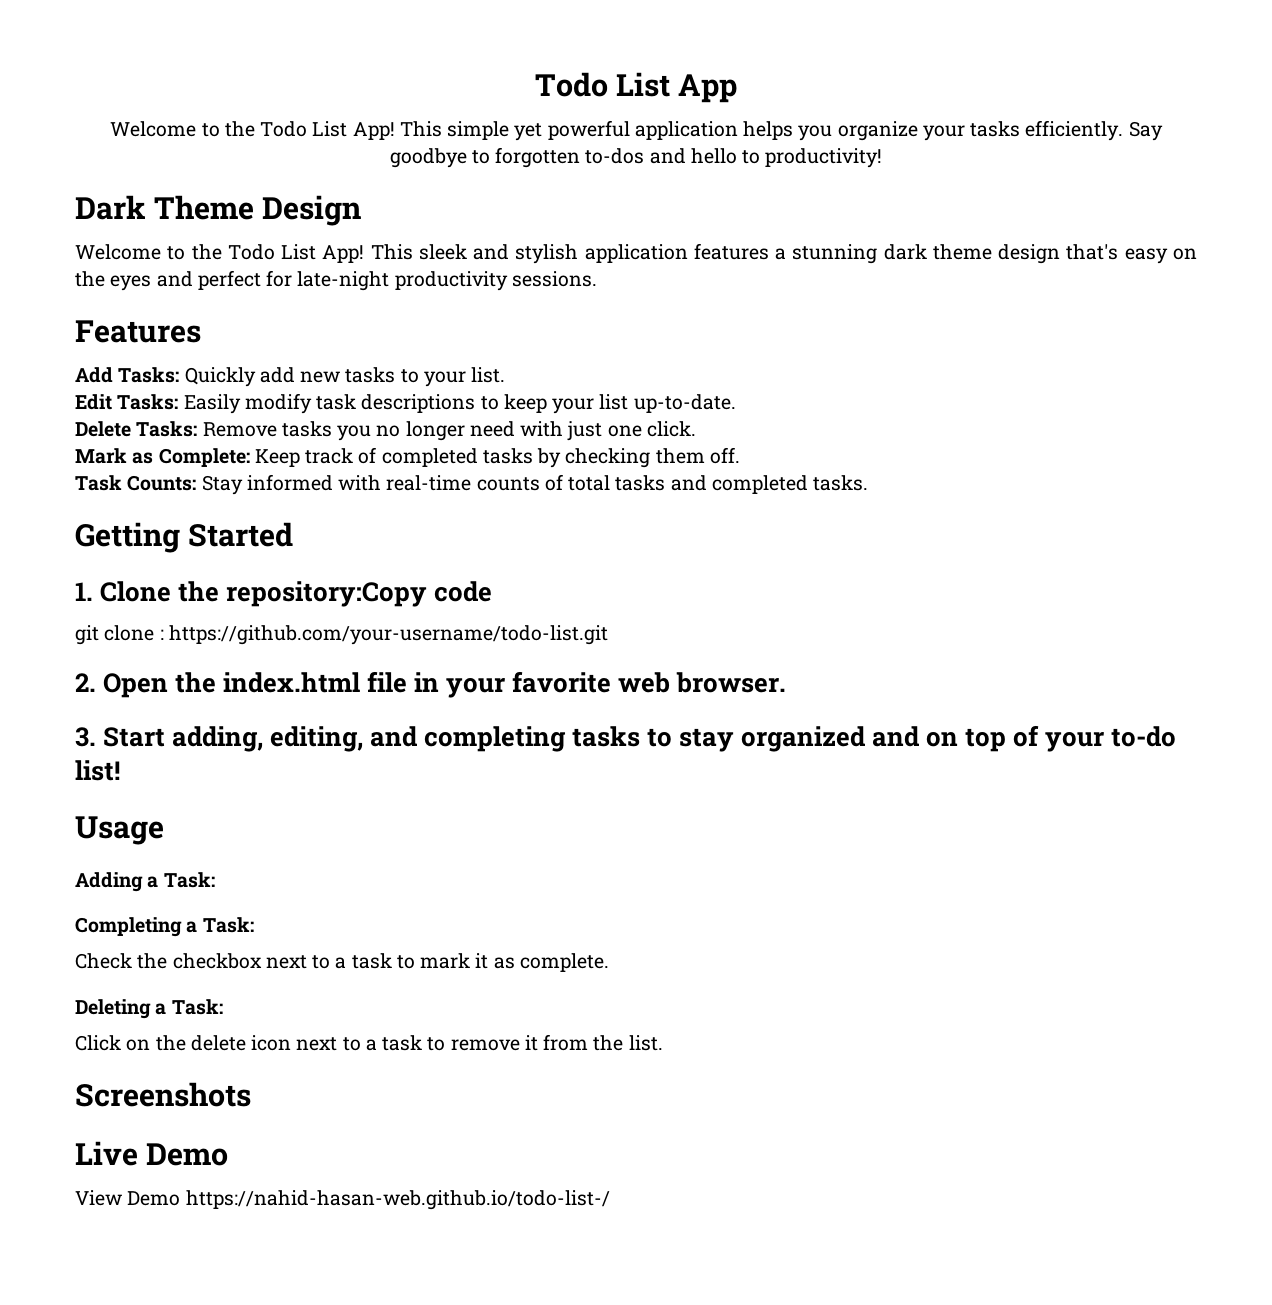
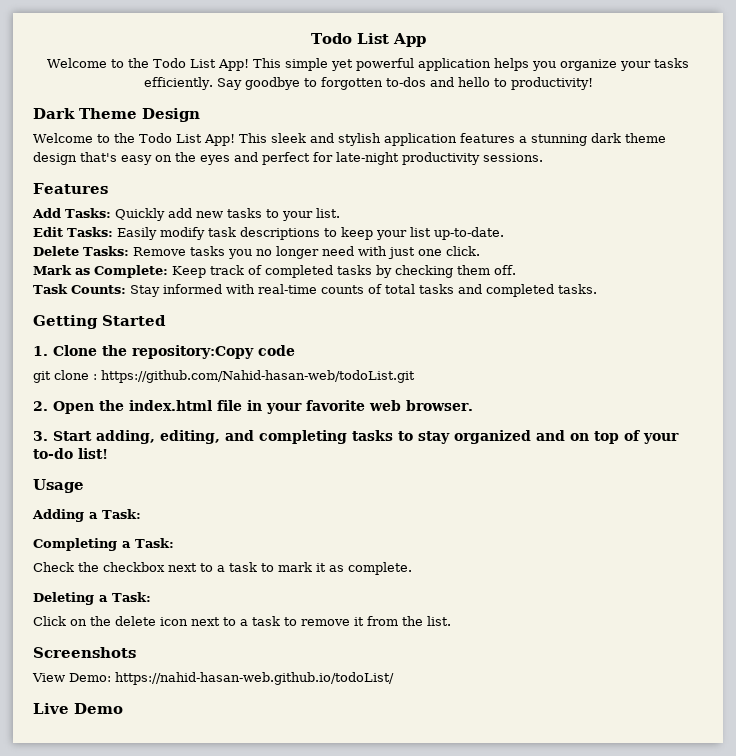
- git clone : https://github.com/your-username/todo-list.git
+ git clone : https://github.com/Nahid-hasan-web/todoList.git
+ View Demo: https://nahid-hasan-web.github.io/todoList/
- View Demo https://nahid-hasan-web.github.io/todo-list-/

